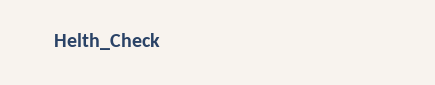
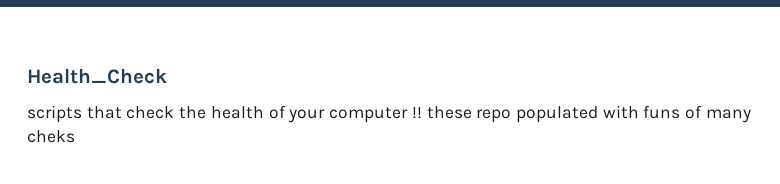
- Helth_Check
+ Health_Check
+ scripts that check the health of your computer !! these repo populated with funs of many cheks

